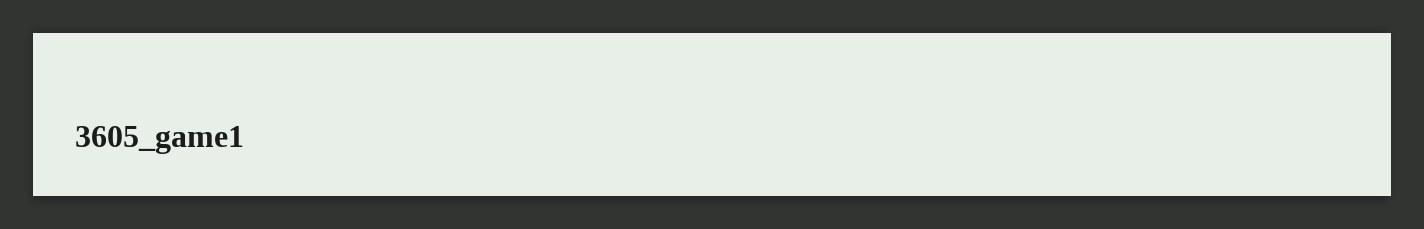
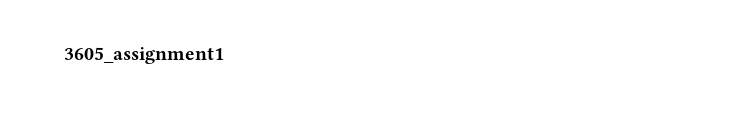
- 3605_game1
+ 3605_assignment1

